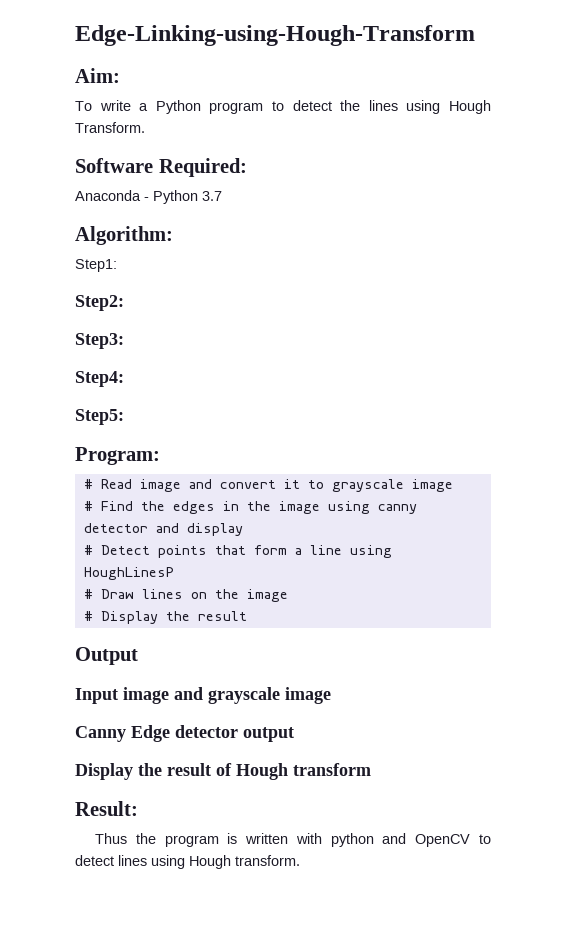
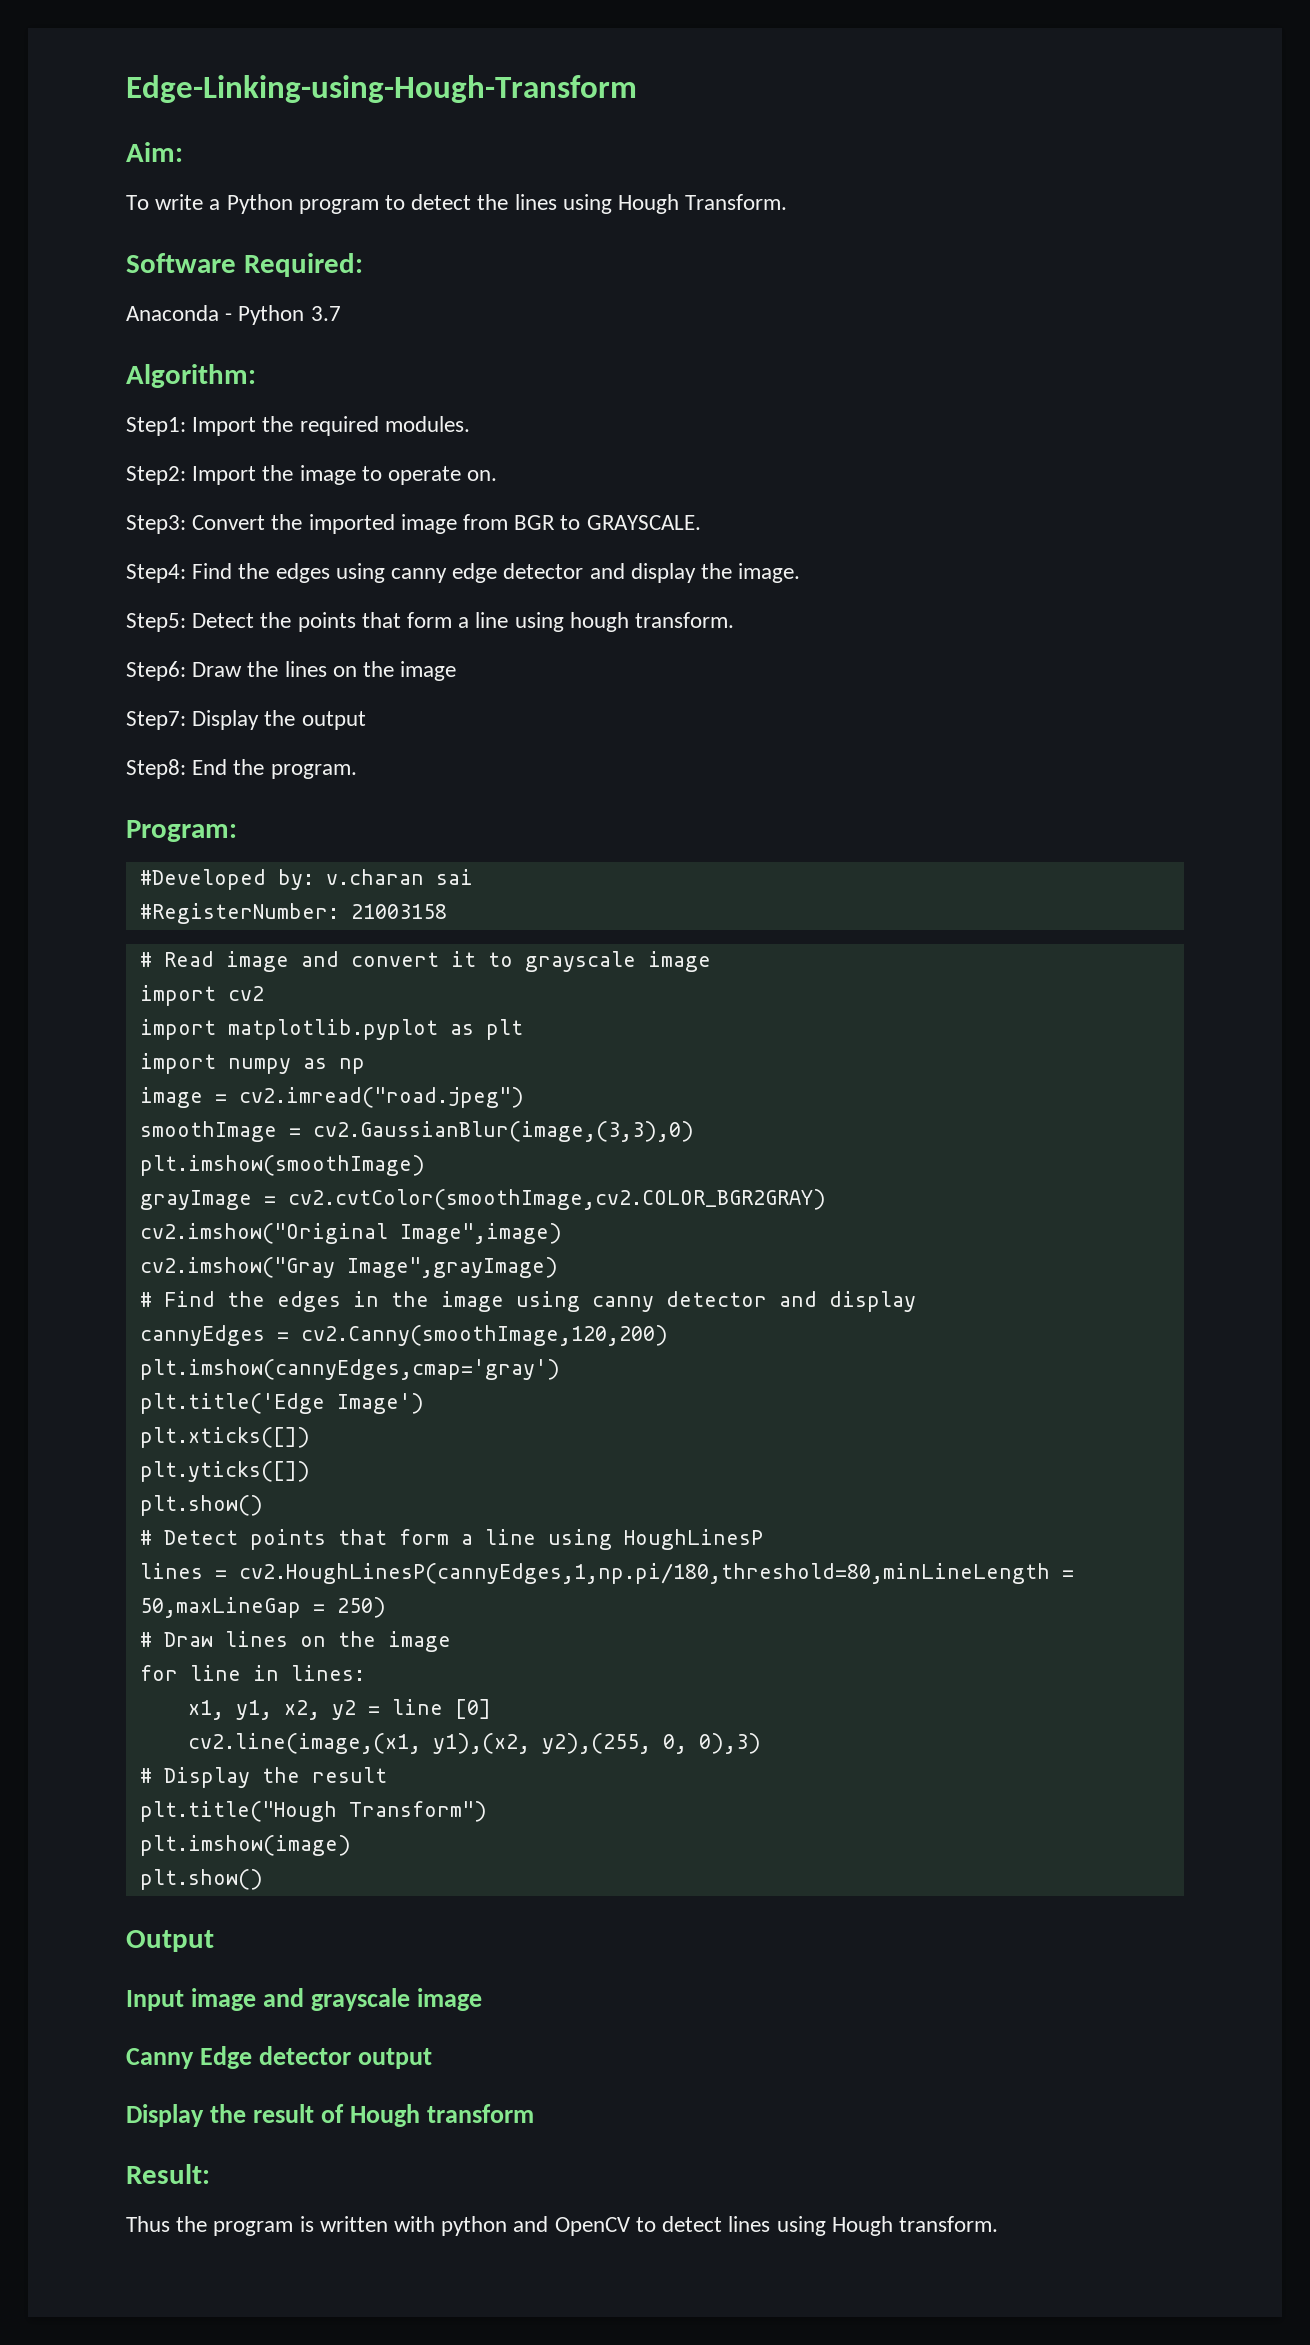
- Step1:
- Step2:
- Step3:
- Step4:
- Step5:
+ Step1: Import the required modules.
+ Step2: Import the image to operate on.
+ Step3: Convert the imported image from BGR to GRAYSCALE.
+ Step4: Find the edges using canny edge detector and display the image.
+ Step5: Detect the points that form a line using hough transform.
+ Step6: Draw the lines on the image
+ Step7: Display the output
+ Step8: End the program.
  Program:
+ #Developed by: v.charan sai
+ #RegisterNumber: 21003158
+ import cv2
+ import matplotlib.pyplot as plt
+ import numpy as np
+ image = cv2.imread("road.jpeg")
+ smoothImage = cv2.GaussianBlur(image,(3,3),0)
+ plt.imshow(smoothImage)
+ grayImage = cv2.cvtColor(smoothImage,cv2.COLOR_BGR2GRAY)
+ cv2.imshow("Original Image",image)
+ cv2.imshow("Gray Image",grayImage)
+ cannyEdges = cv2.Canny(smoothImage,120,200)
+ plt.imshow(cannyEdges,cmap='gray')
+ plt.title('Edge Image')
+ plt.xticks([])
+ plt.yticks([])
+ plt.show()
+ lines = cv2.HoughLinesP(cannyEdges,1,np.pi/180,threshold=80,minLineLength = 50,maxLineGap = 250)
+ for line in lines:
+ x1, y1, x2, y2 = line [0]
+ cv2.line(image,(x1, y1),(x2, y2),(255, 0, 0),3)
+ plt.title("Hough Transform")
+ plt.imshow(image)
+ plt.show()

